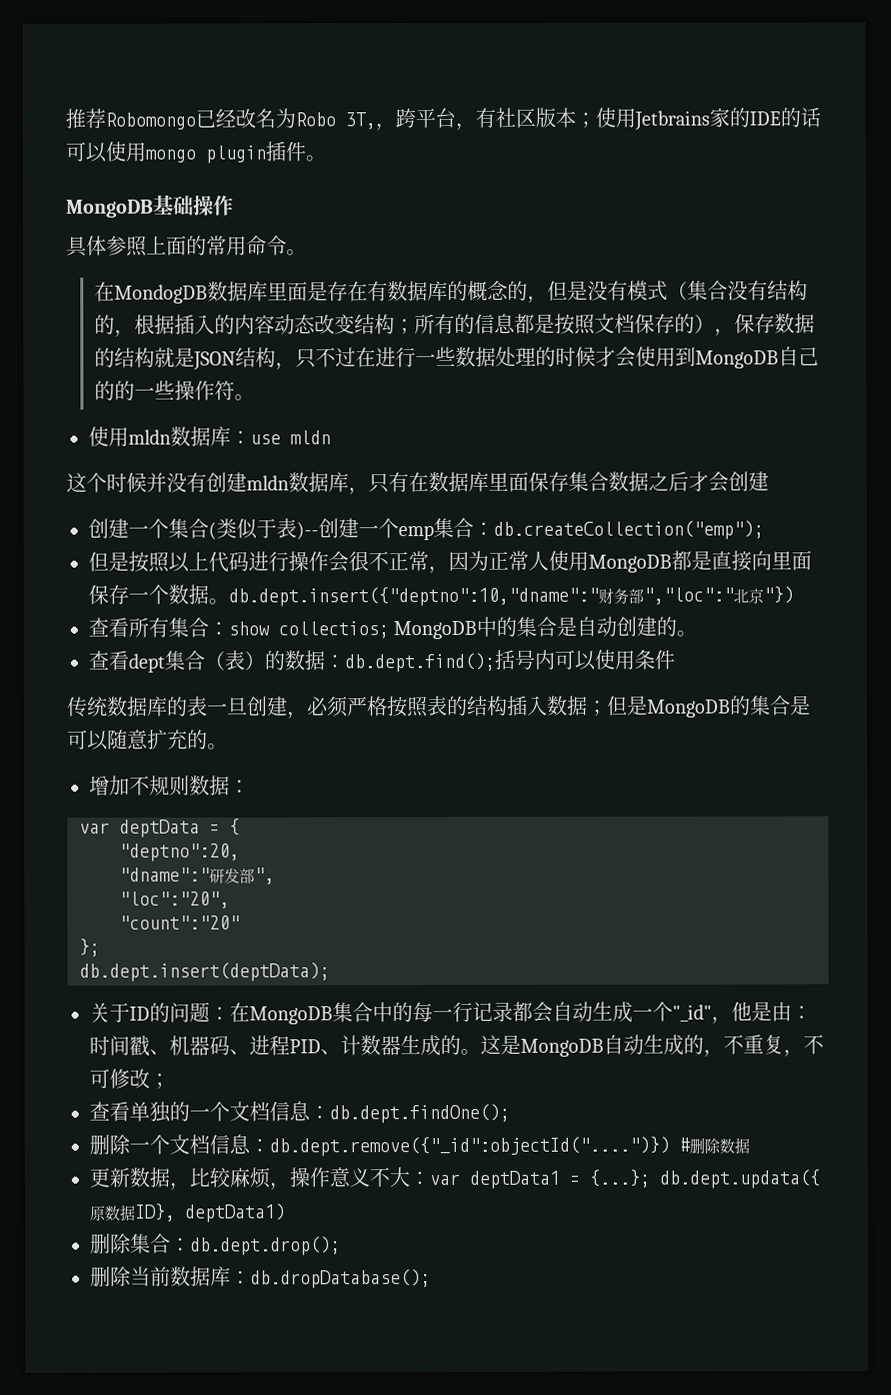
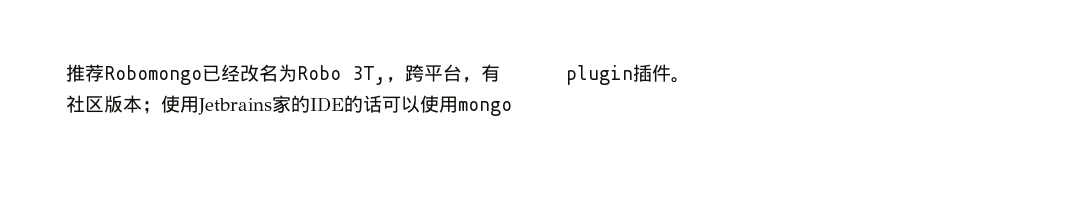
- MongoDB基础操作
- 具体参照上面的常用命令。
- 在MondogDB数据库里面是存在有数据库的概念的，但是没有模式（集合没有结构的，根据插入的内容动态改变结构；所有的信息都是按照文档保存的），保存数据的结构就是JSON结构，只不过在进行一些数据处理的时候才会使用到MongoDB自己的的一些操作符。
- 使用mldn数据库：use mldn
- 这个时候并没有创建mldn数据库，只有在数据库里面保存集合数据之后才会创建
- 创建一个集合(类似于表)--创建一个emp集合：db.createCollection("emp");
- 但是按照以上代码进行操作会很不正常，因为正常人使用MongoDB都是直接向里面保存一个数据。db.dept.insert({"deptno":10,"dname":"财务部","loc":"北京"})
- 查看所有集合：show collectios; MongoDB中的集合是自动创建的。
- 查看dept集合（表）的数据：db.dept.find();括号内可以使用条件
- 传统数据库的表一旦创建，必须严格按照表的结构插入数据；但是MongoDB的集合是可以随意扩充的。
- 增加不规则数据：
- var deptData = {
- "deptno":20,
- "dname":"研发部",
- "loc":"20",
- "count":"20"
- };
- db.dept.insert(deptData);
- 关于ID的问题：在MongoDB集合中的每一行记录都会自动生成一个"_id"，他是由：时间戳、机器码、进程PID、计数器生成的。这是MongoDB自动生成的，不重复，不可修改；
- 查看单独的一个文档信息：db.dept.findOne();
- 删除一个文档信息：db.dept.remove({"_id":objectId("....")}) #删除数据
- 更新数据，比较麻烦，操作意义不大：var deptData1 = {...}; db.dept.updata({原数据ID}, deptData1)
- 删除集合：db.dept.drop();
- 删除当前数据库：db.dropDatabase();

